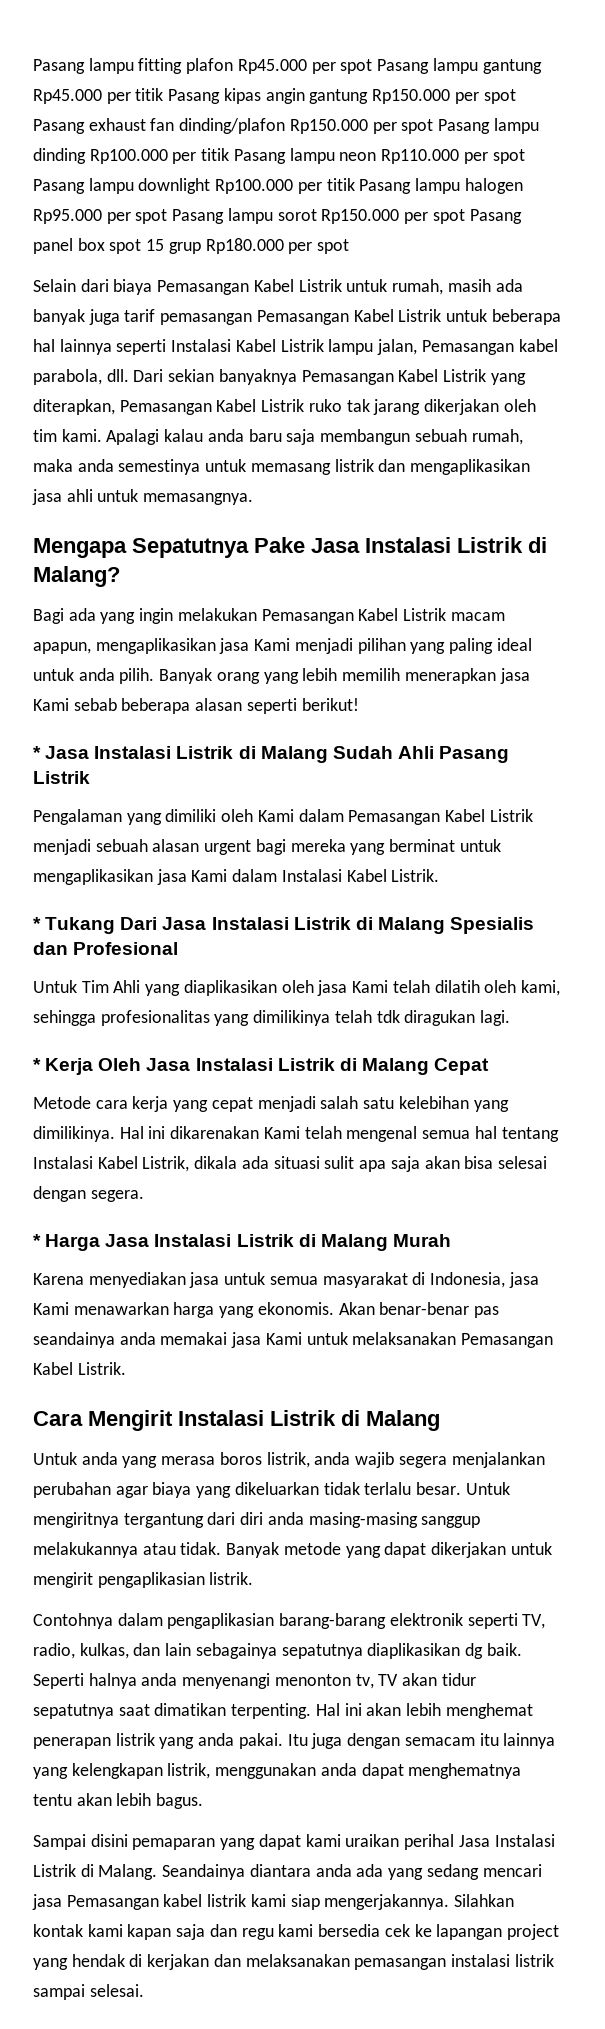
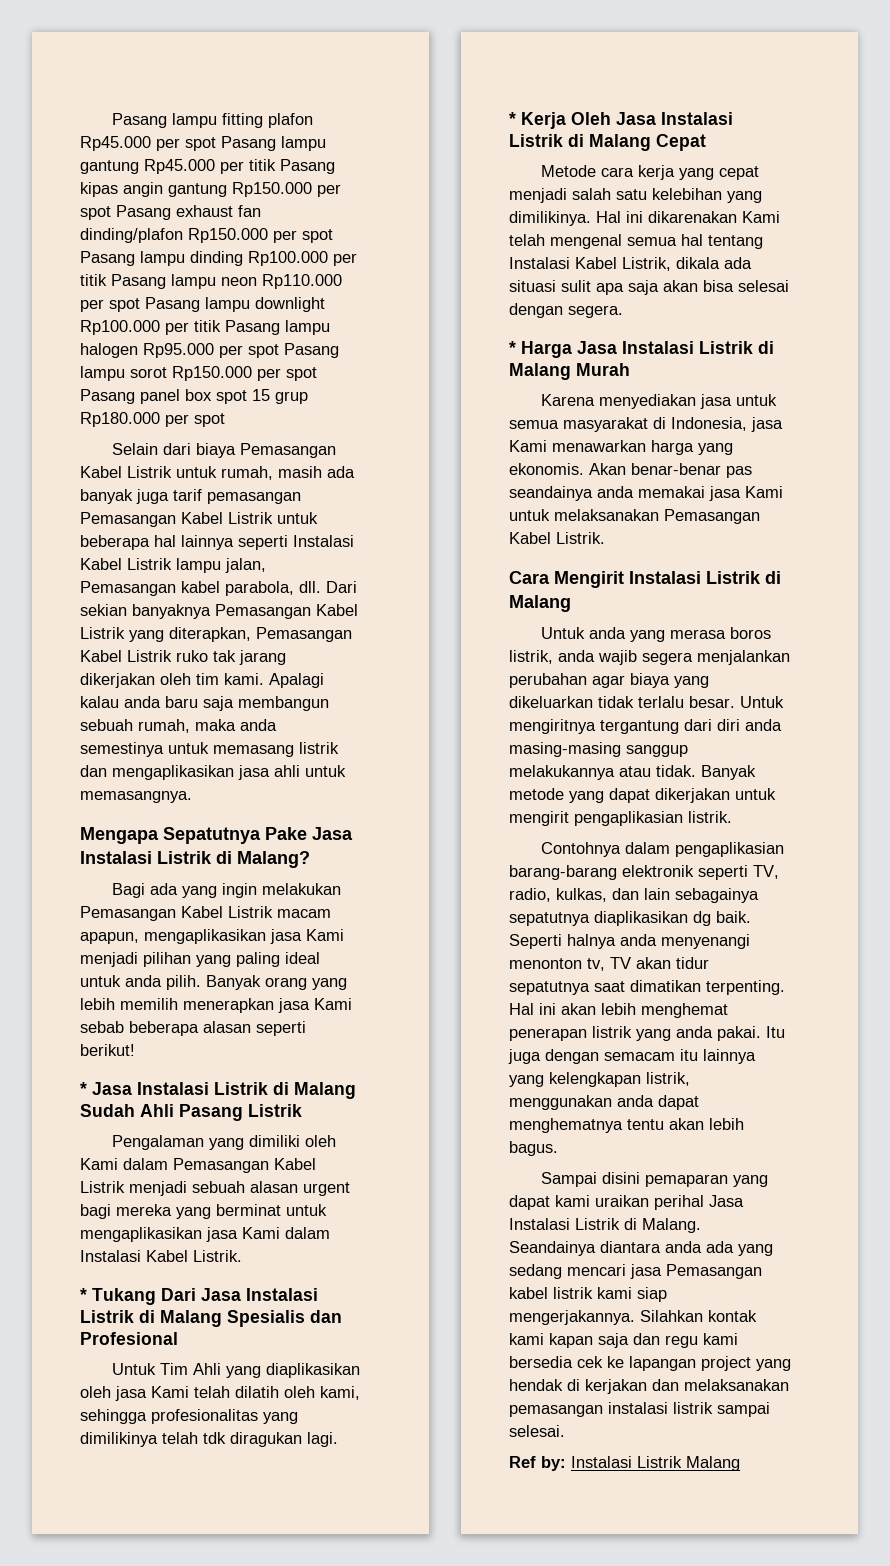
+ Ref by: Instalasi Listrik Malang

